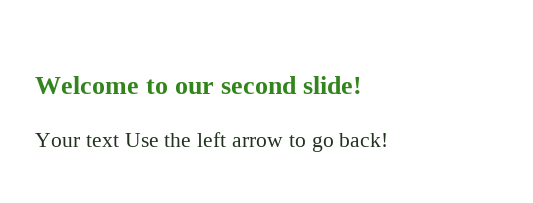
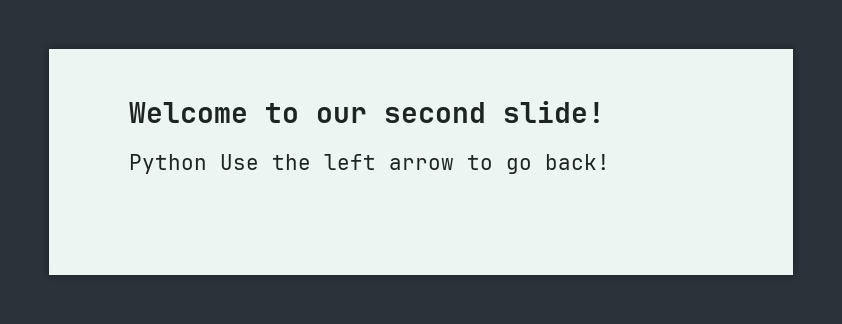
- Your text Use the left arrow to go back!
+ Python Use the left arrow to go back!

